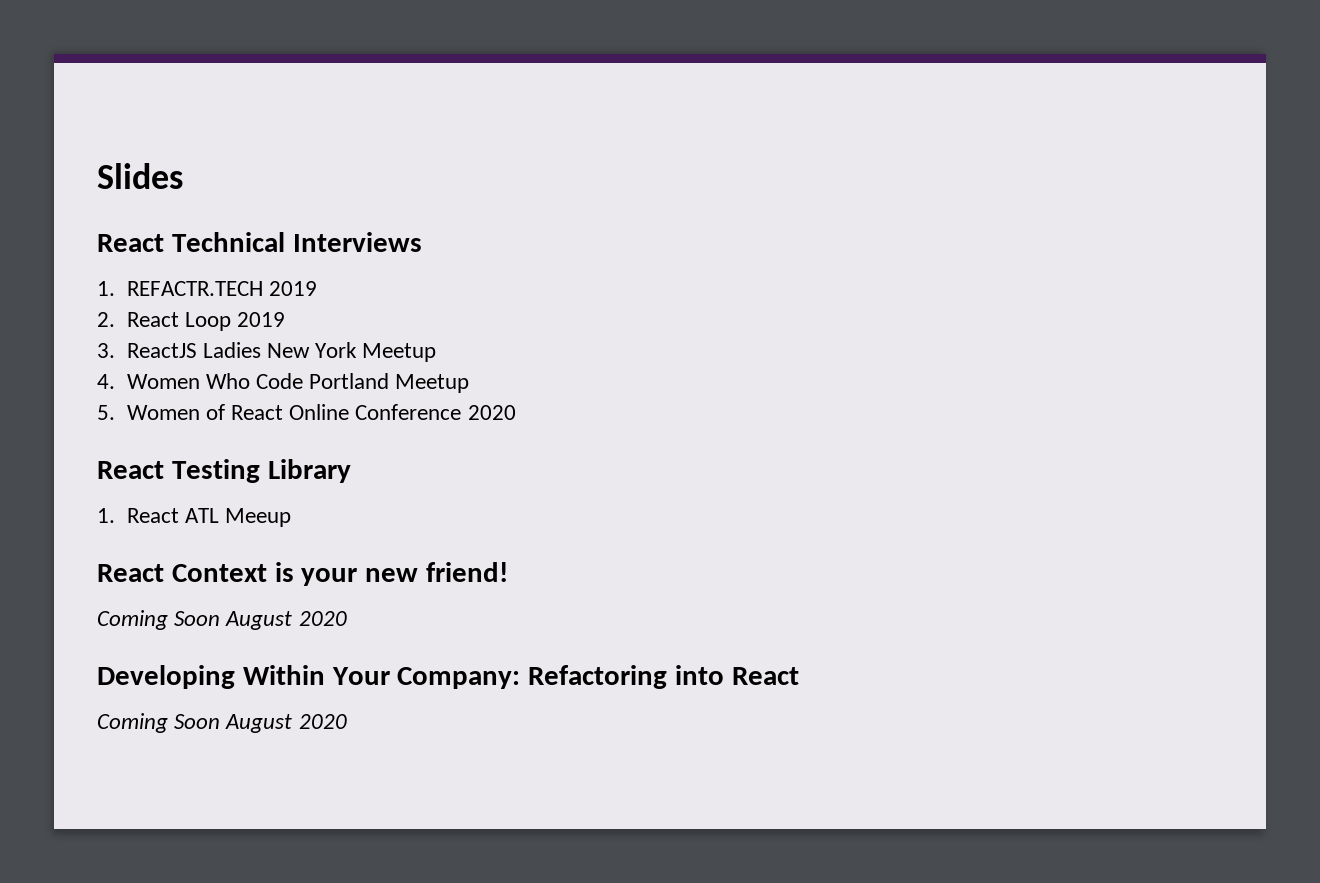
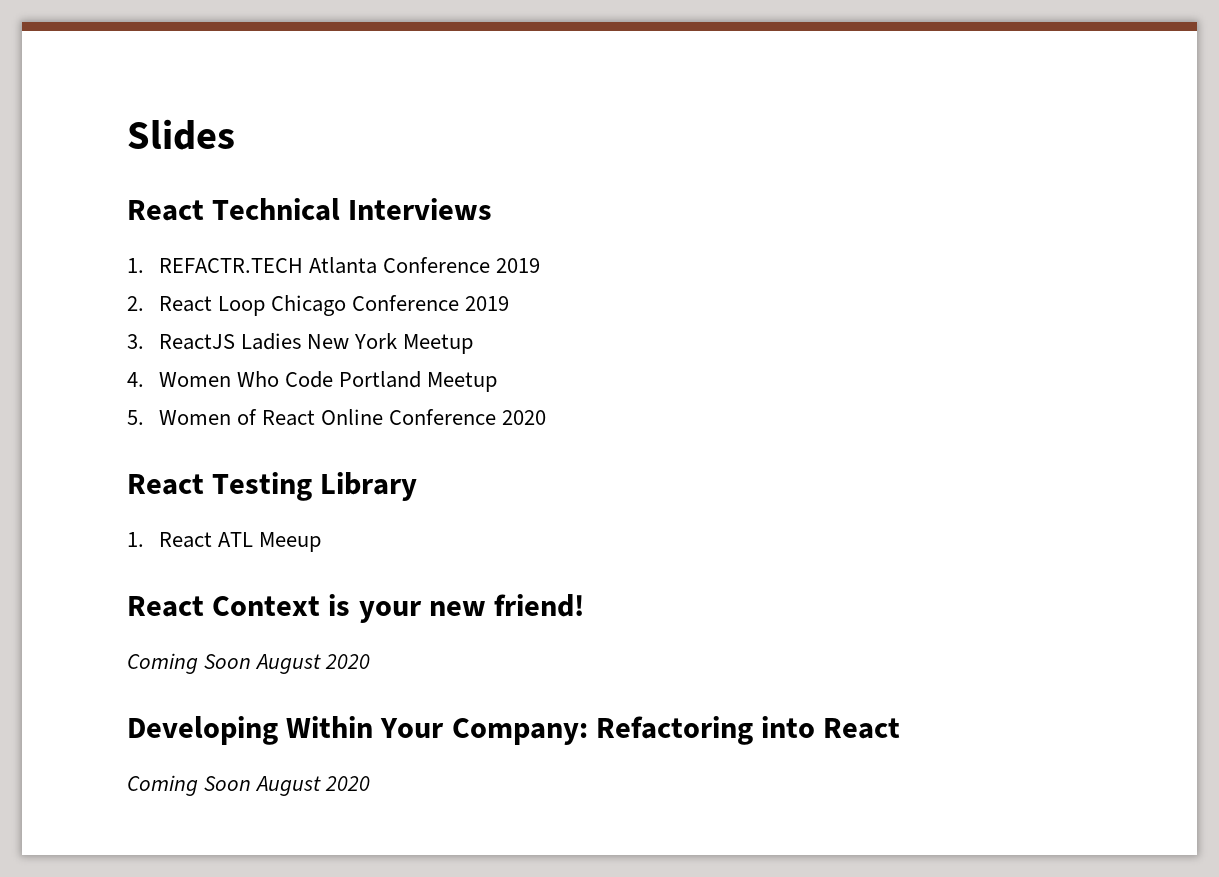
- 1. REFACTR.TECH 2019
+ 1. REFACTR.TECH Atlanta Conference 2019
- 2. React Loop 2019
+ 2. React Loop Chicago Conference 2019

